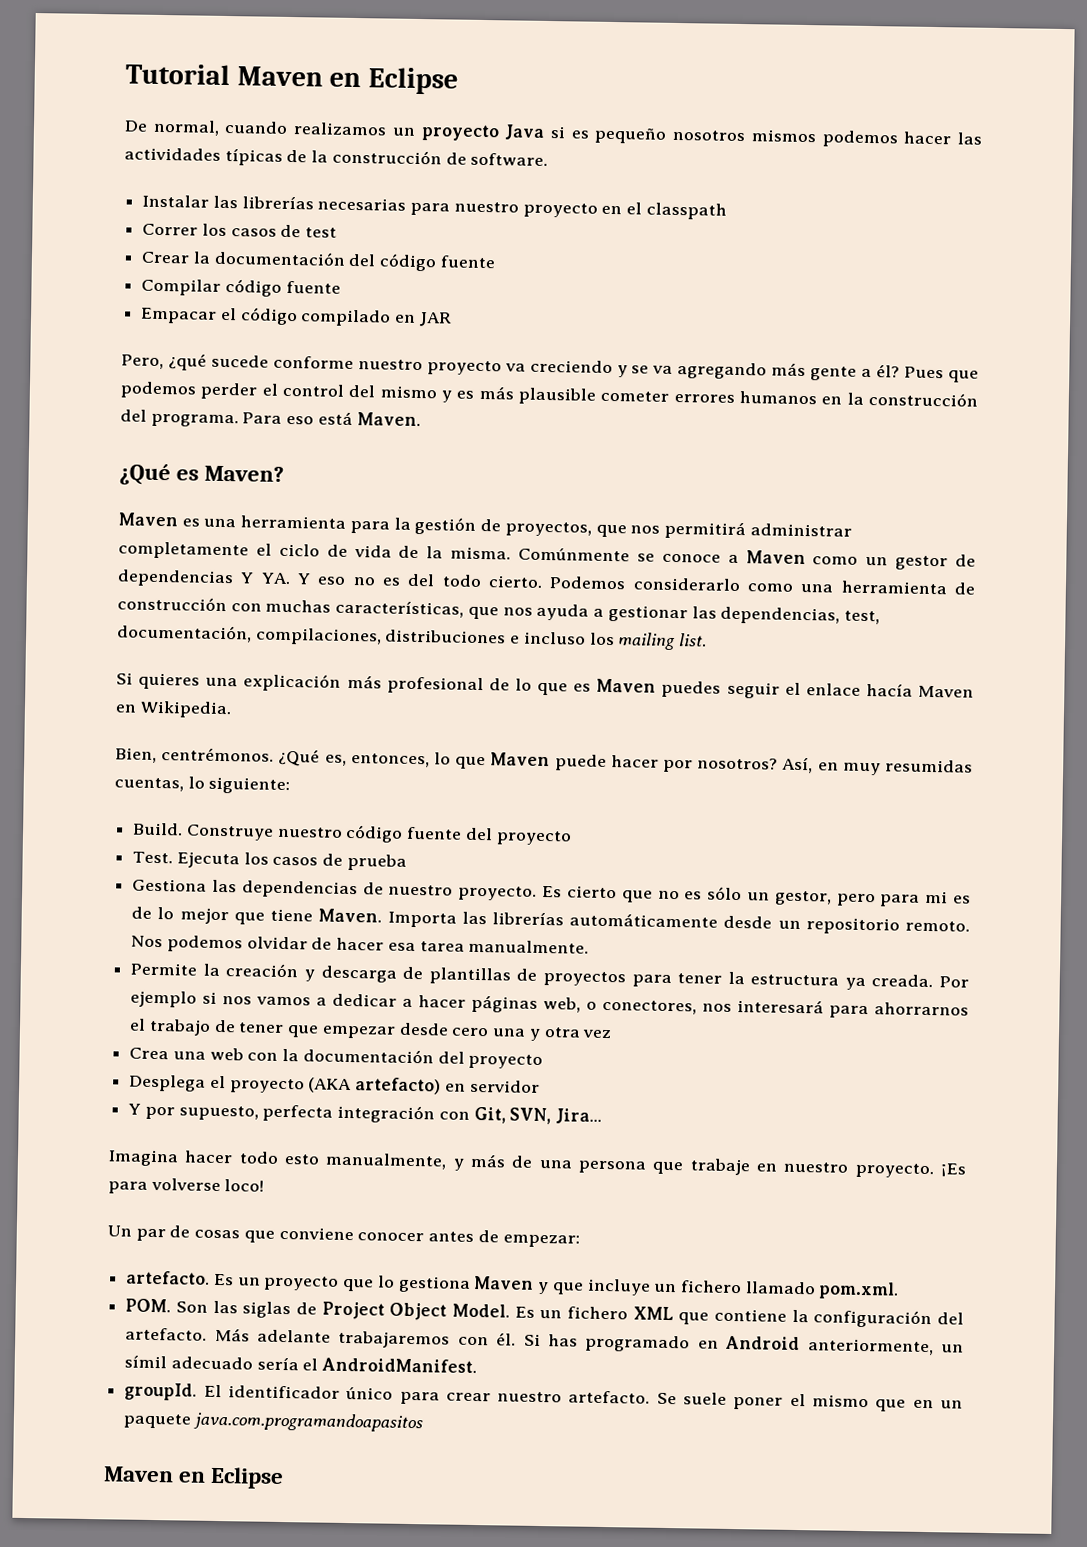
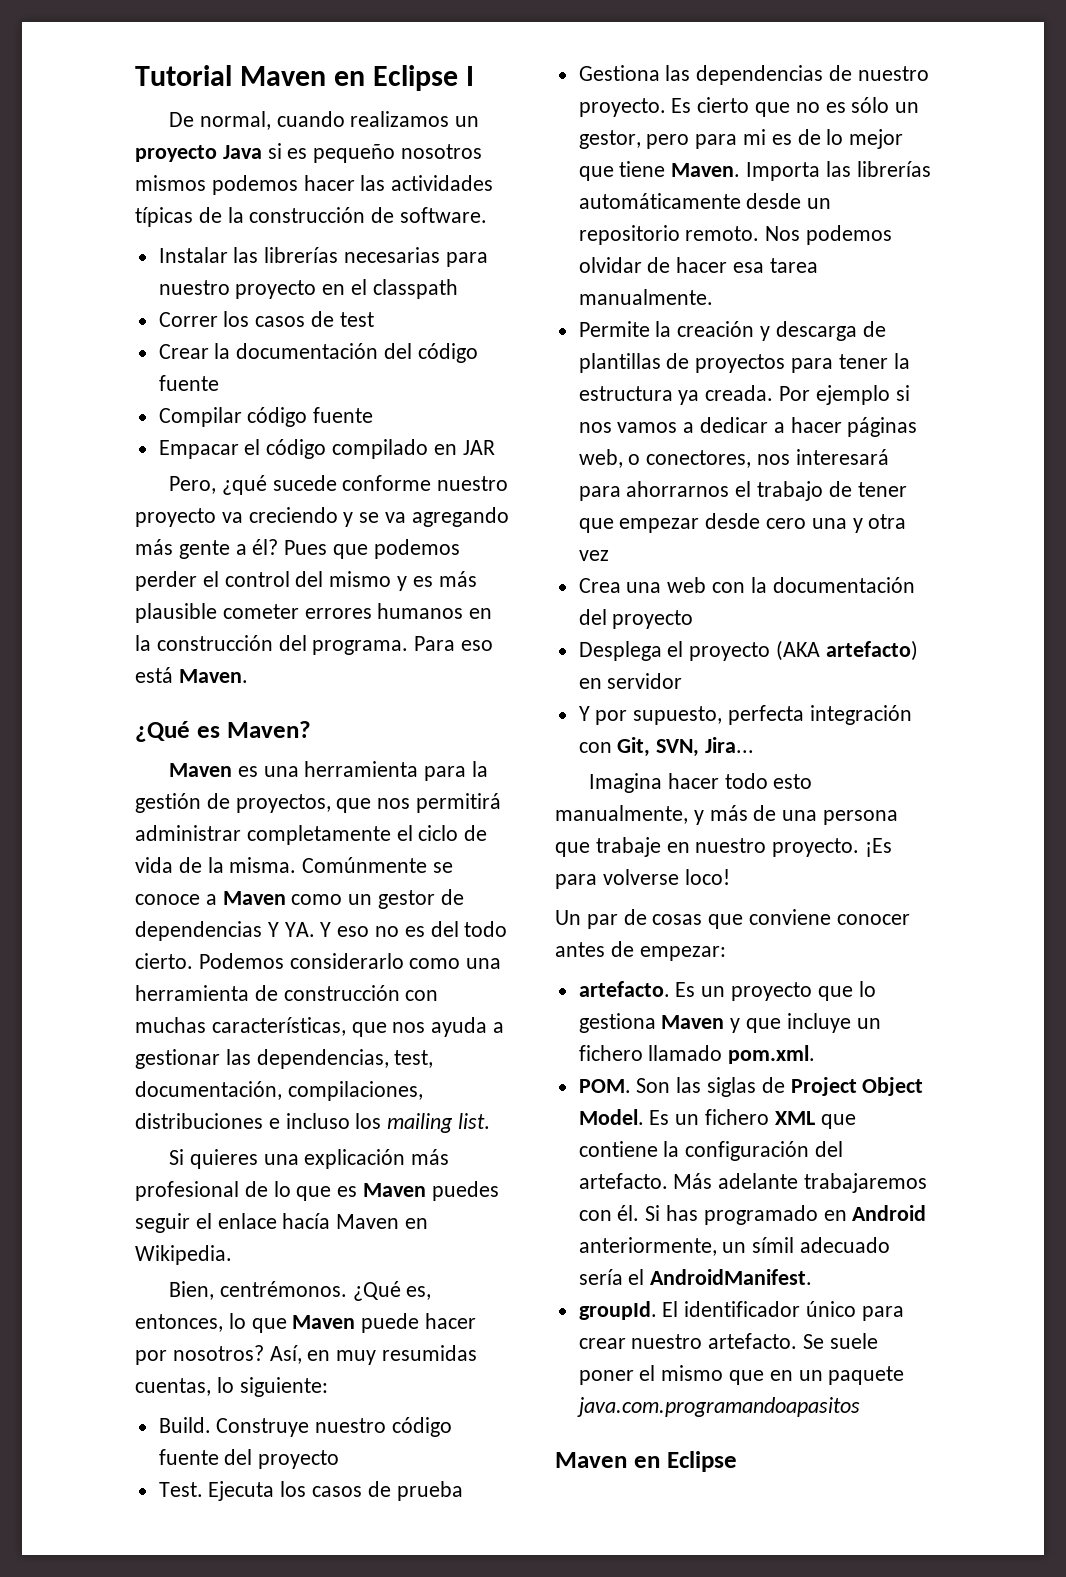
- Tutorial Maven en Eclipse
+ Tutorial Maven en Eclipse I

